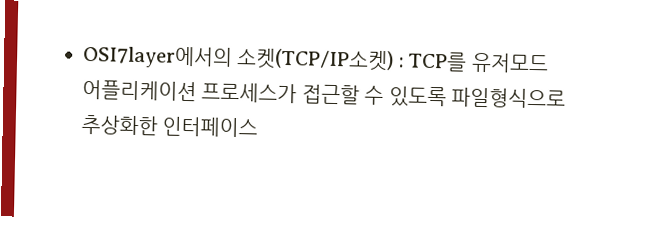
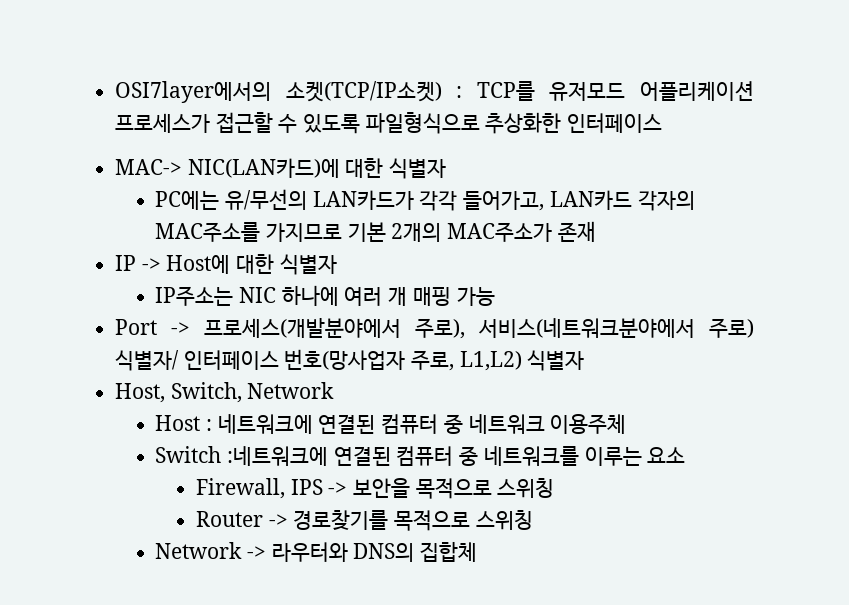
+ MAC-> NIC(LAN카드)에 대한 식별자
+ PC에는 유/무선의 LAN카드가 각각 들어가고, LAN카드 각자의 MAC주소를 가지므로 기본 2개의 MAC주소가 존재
+ IP -> Host에 대한 식별자
+ IP주소는 NIC 하나에 여러 개 매핑 가능
+ Port -> 프로세스(개발분야에서 주로), 서비스(네트워크분야에서 주로) 식별자/ 인터페이스 번호(망사업자 주로, L1,L2) 식별자
+ Host, Switch, Network
+ Host : 네트워크에 연결된 컴퓨터 중 네트워크 이용주체
+ Switch :네트워크에 연결된 컴퓨터 중 네트워크를 이루는 요소
+ Firewall, IPS -> 보안을 목적으로 스위칭
+ Router -> 경로찾기를 목적으로 스위칭
+ Network -> 라우터와 DNS의 집합체

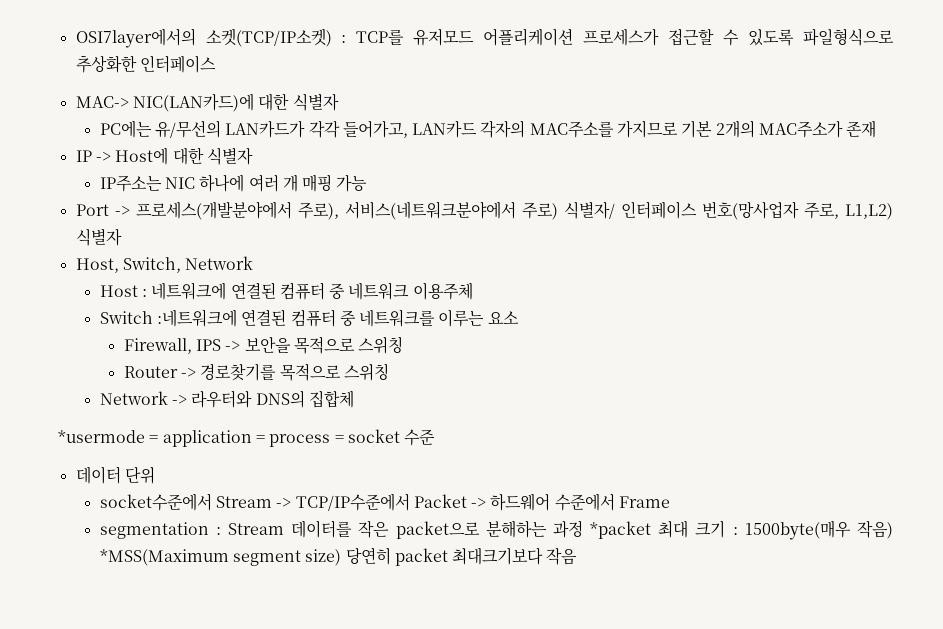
+ *usermode = application = process = socket 수준
+ 데이터 단위
+ socket수준에서 Stream -> TCP/IP수준에서 Packet -> 하드웨어 수준에서 Frame
+ segmentation : Stream 데이터를 작은 packet으로 분해하는 과정 *packet 최대 크기 : 1500byte(매우 작음) *MSS(Maximum segment size) 당연히 packet 최대크기보다 작음

